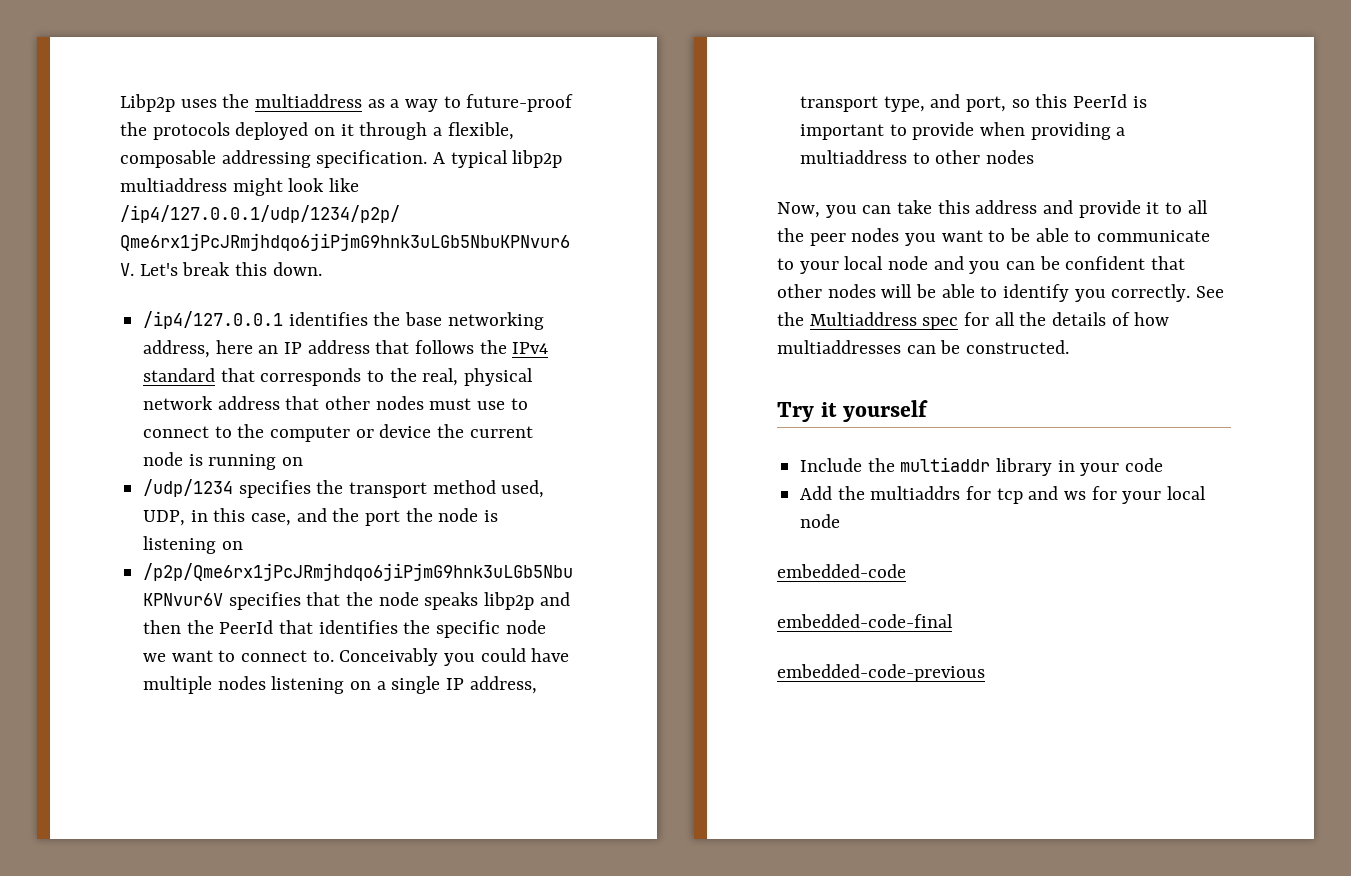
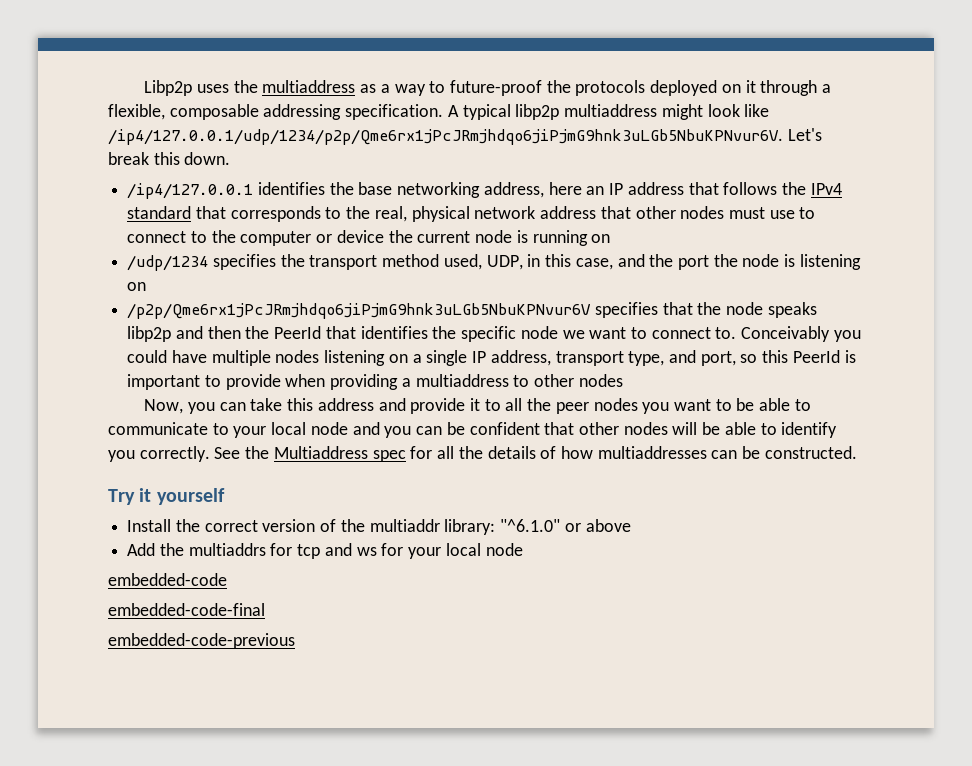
- Include the multiaddr library in your code
+ Install the correct version of the multiaddr library: "^6.1.0" or above

